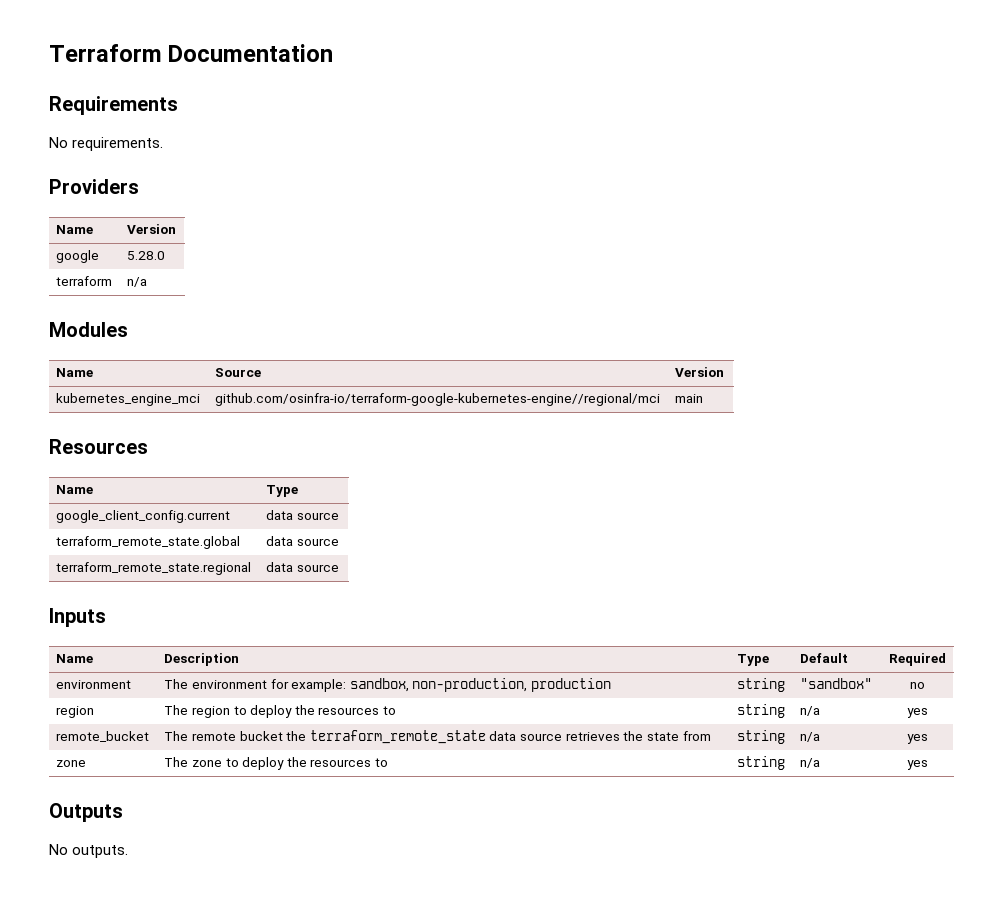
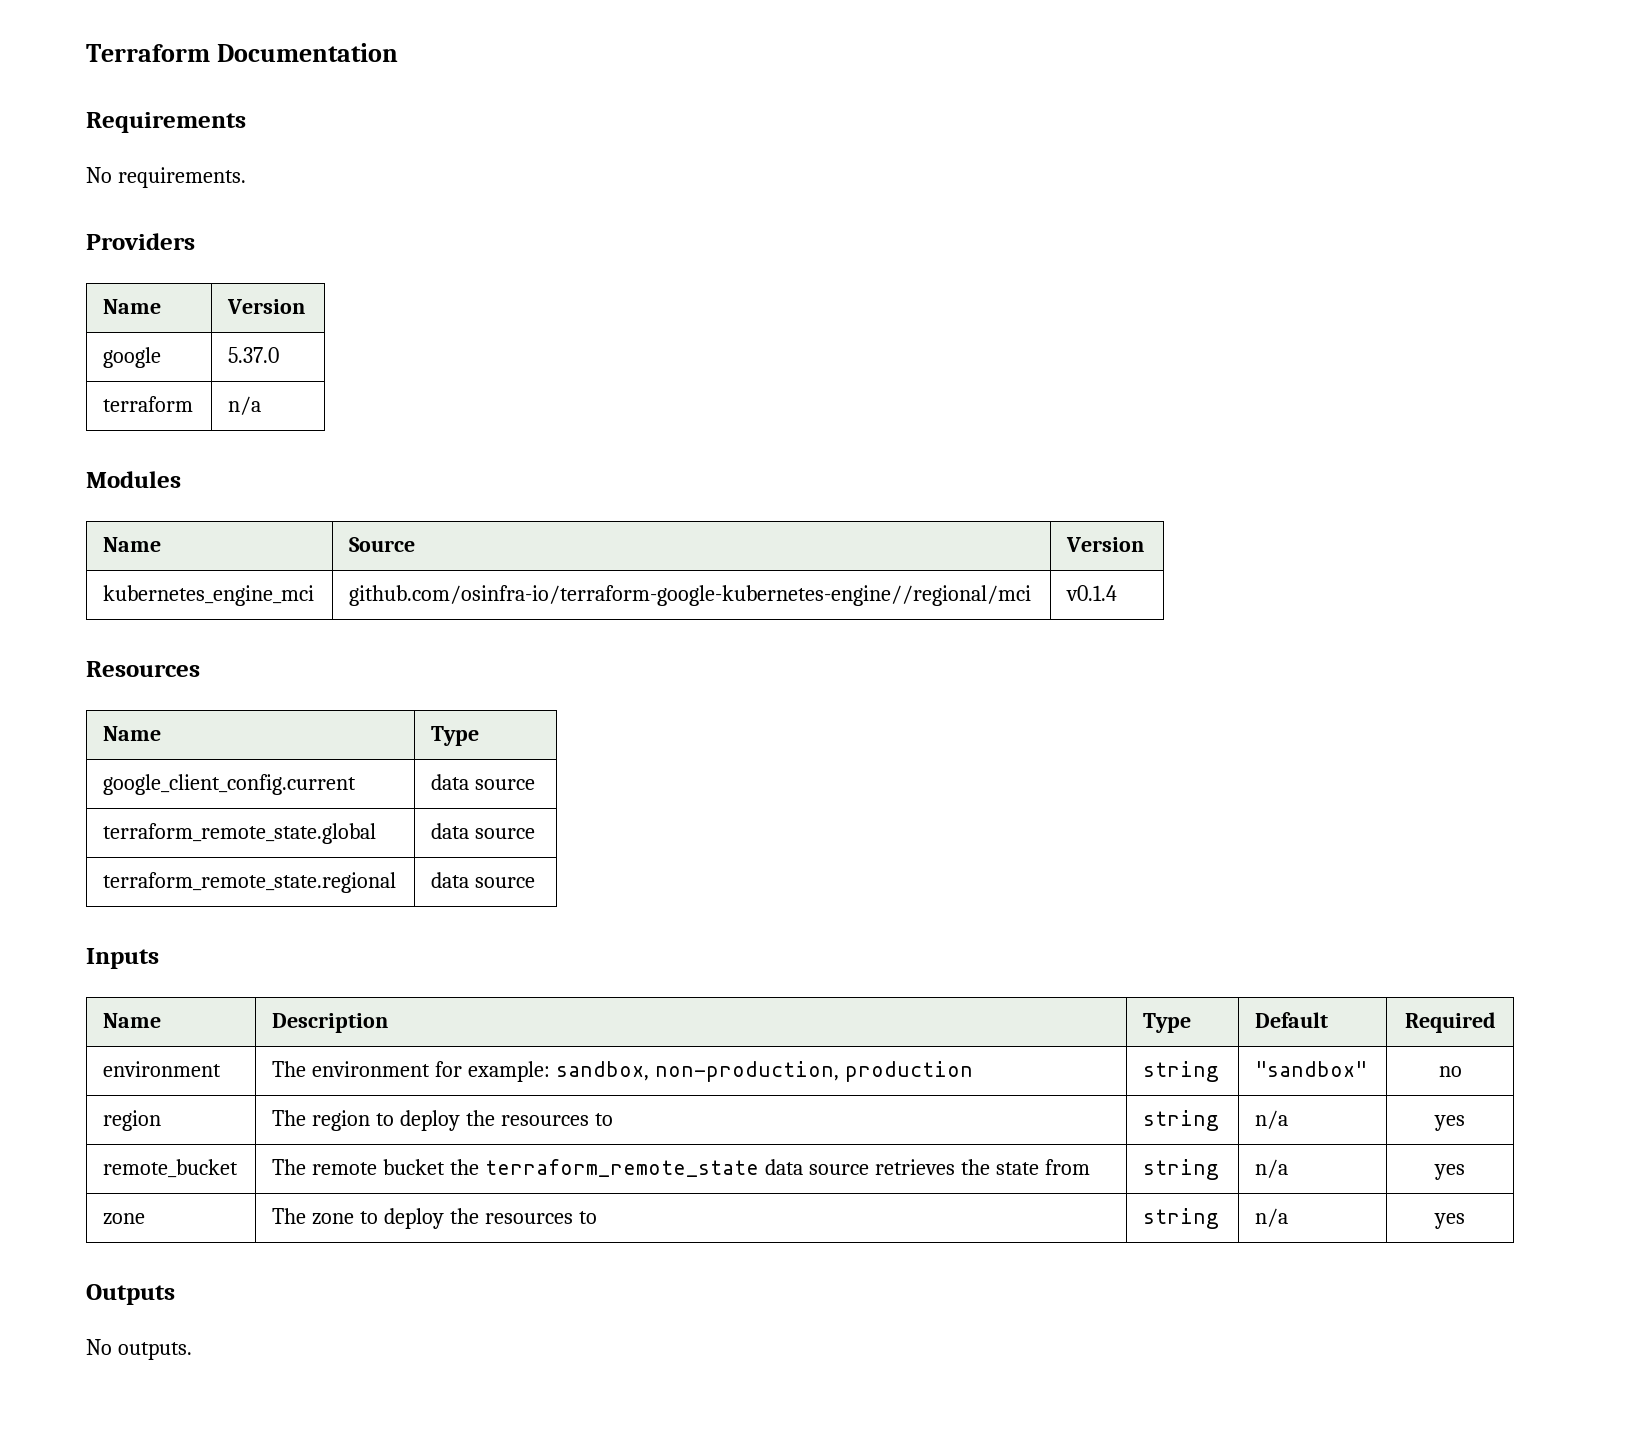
- google | 5.28.0
+ google | 5.37.0
- kubernetes_engine_mci | github.com/osinfra-io/terraform-google-kubernetes-engine//regional/mci | main
+ kubernetes_engine_mci | github.com/osinfra-io/terraform-google-kubernetes-engine//regional/mci | v0.1.4

